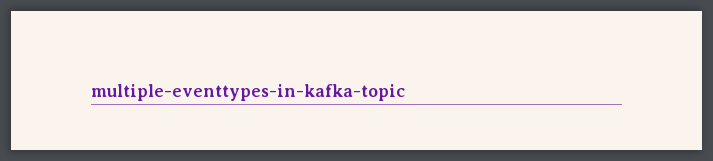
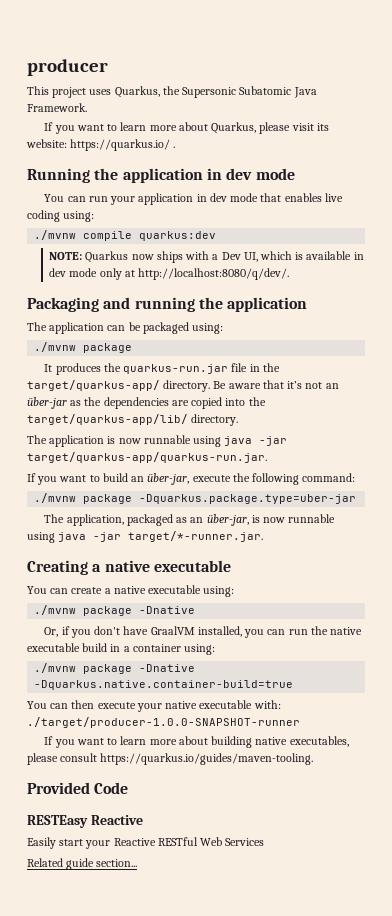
- multiple-eventtypes-in-kafka-topic
+ producer
+ This project uses Quarkus, the Supersonic Subatomic Java Framework.
+ If you want to learn more about Quarkus, please visit its website: https://quarkus.io/ .
+ Running the application in dev mode
+ You can run your application in dev mode that enables live coding using:
+ ./mvnw compile quarkus:dev
+ NOTE: Quarkus now ships with a Dev UI, which is available in dev mode only at http://localhost:8080/q/dev/.
+ Packaging and running the application
+ The application can be packaged using:
+ ./mvnw package
+ It produces the quarkus-run.jar file in the target/quarkus-app/ directory. Be aware that it’s not an über-jar as the dependencies are copied into the target/quarkus-app/lib/ directory.
+ The application is now runnable using java -jar target/quarkus-app/quarkus-run.jar.
+ If you want to build an über-jar, execute the following command:
+ ./mvnw package -Dquarkus.package.type=uber-jar
+ The application, packaged as an über-jar, is now runnable using java -jar target/*-runner.jar.
+ Creating a native executable
+ You can create a native executable using:
+ ./mvnw package -Dnative
+ Or, if you don't have GraalVM installed, you can run the native executable build in a container using:
+ ./mvnw package -Dnative -Dquarkus.native.container-build=true
+ You can then execute your native executable with: ./target/producer-1.0.0-SNAPSHOT-runner
+ If you want to learn more about building native executables, please consult https://quarkus.io/guides/maven-tooling.
+ Provided Code
+ RESTEasy Reactive
+ Easily start your Reactive RESTful Web Services
+ Related guide section...

